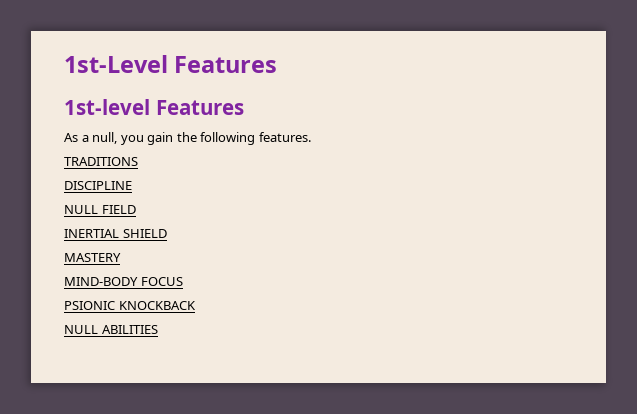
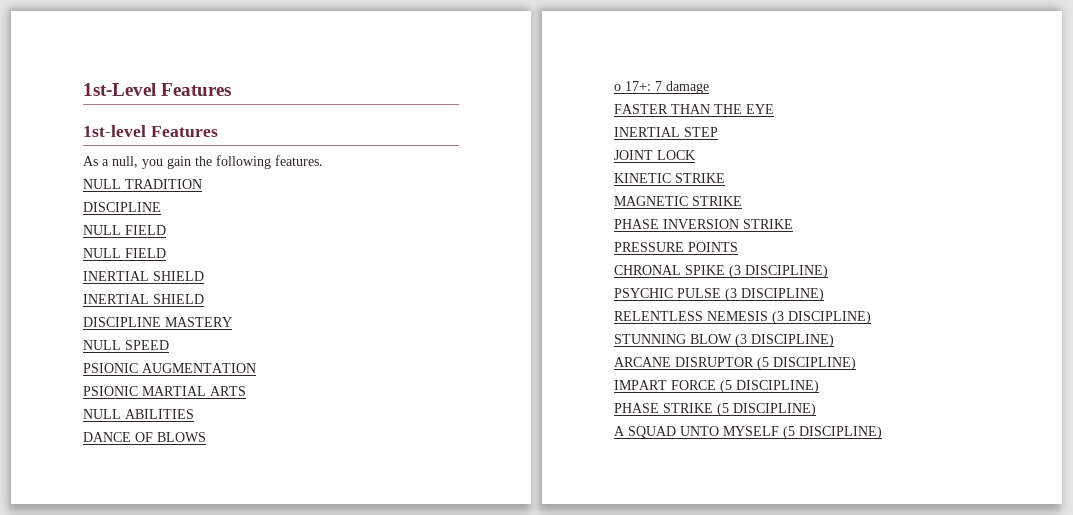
- TRADITIONS
+ NULL TRADITION
  DISCIPLINE
  NULL FIELD
+ NULL FIELD
  INERTIAL SHIELD
- MASTERY
+ INERTIAL SHIELD
+ DISCIPLINE MASTERY
- MIND-BODY FOCUS
- PSIONIC KNOCKBACK
+ NULL SPEED
+ PSIONIC AUGMENTATION
+ PSIONIC MARTIAL ARTS
  NULL ABILITIES
+ DANCE OF BLOWS
+ o 17+: 7 damage
+ FASTER THAN THE EYE
+ INERTIAL STEP
+ JOINT LOCK
+ KINETIC STRIKE
+ MAGNETIC STRIKE
+ PHASE INVERSION STRIKE
+ PRESSURE POINTS
+ CHRONAL SPIKE (3 DISCIPLINE)
+ PSYCHIC PULSE (3 DISCIPLINE)
+ RELENTLESS NEMESIS (3 DISCIPLINE)
+ STUNNING BLOW (3 DISCIPLINE)
+ ARCANE DISRUPTOR (5 DISCIPLINE)
+ IMPART FORCE (5 DISCIPLINE)
+ PHASE STRIKE (5 DISCIPLINE)
+ A SQUAD UNTO MYSELF (5 DISCIPLINE)

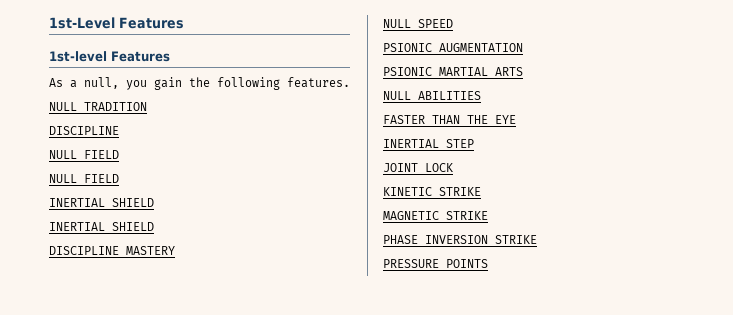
- DANCE OF BLOWS
- o 17+: 7 damage
- CHRONAL SPIKE (3 DISCIPLINE)
- PSYCHIC PULSE (3 DISCIPLINE)
- RELENTLESS NEMESIS (3 DISCIPLINE)
- STUNNING BLOW (3 DISCIPLINE)
- ARCANE DISRUPTOR (5 DISCIPLINE)
- IMPART FORCE (5 DISCIPLINE)
- PHASE STRIKE (5 DISCIPLINE)
- A SQUAD UNTO MYSELF (5 DISCIPLINE)

